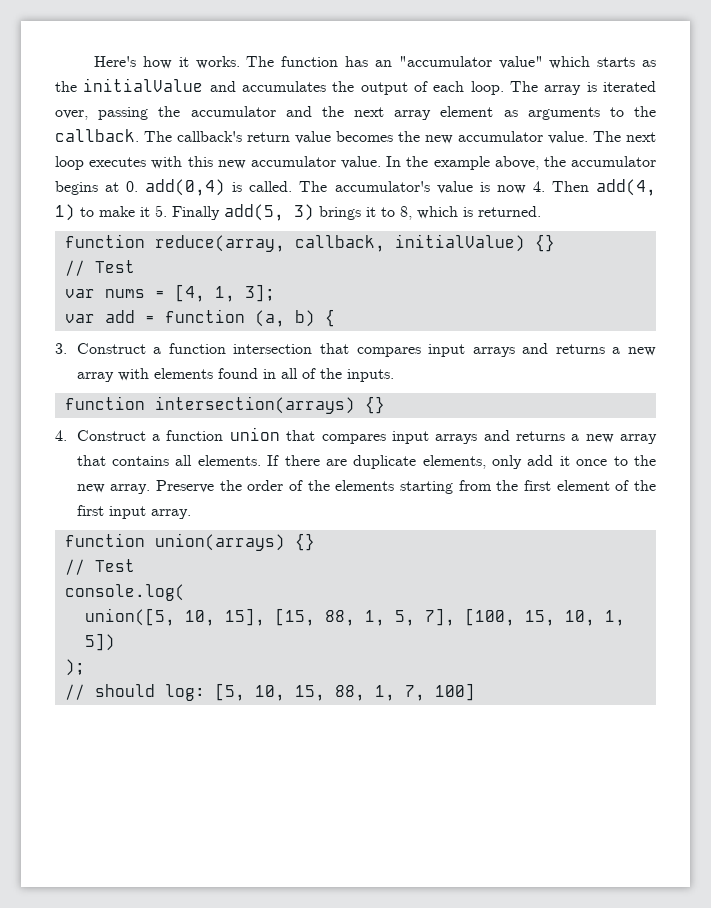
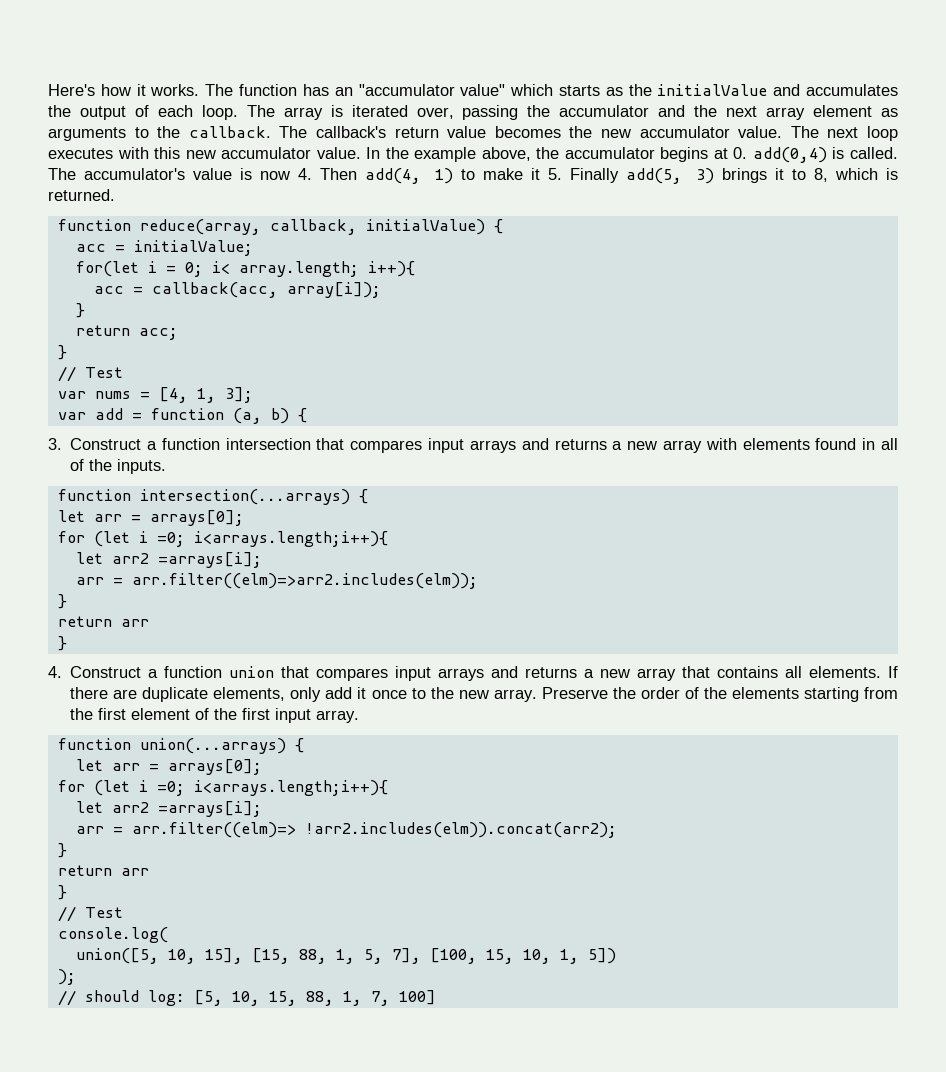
- function reduce(array, callback, initialValue) {}
+ function reduce(array, callback, initialValue) {
+ acc = initialValue;
+ for(let i = 0; i< array.length; i++){
+ acc = callback(acc, array[i]);
+ }
+ return acc;
+ }
- function intersection(arrays) {}
+ function intersection(...arrays) {
+ let arr = arrays[0];
+ for (let i =0; i<arrays.length;i++){
+ let arr2 =arrays[i];
+ arr = arr.filter((elm)=>arr2.includes(elm));
+ }
+ return arr
+ }
- function union(arrays) {}
+ function union(...arrays) {
+ let arr = arrays[0];
+ for (let i =0; i<arrays.length;i++){
+ let arr2 =arrays[i];
+ arr = arr.filter((elm)=> !arr2.includes(elm)).concat(arr2);
+ }
+ return arr
+ }

